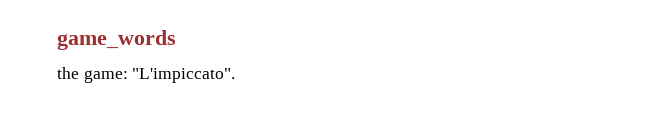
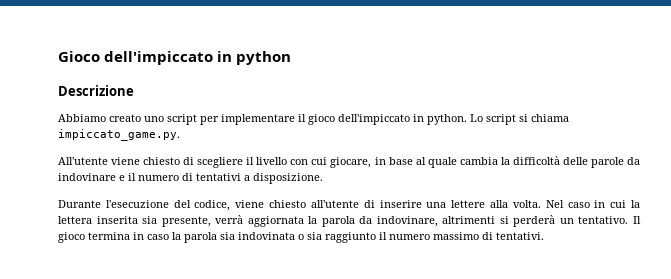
- game_words
- the game: "L'impiccato".
+ Gioco dell'impiccato in python
+ Descrizione
+ Abbiamo creato uno script per implementare il gioco dell'impiccato in python. Lo script si chiama impiccato_game.py.
+ All'utente viene chiesto di scegliere il livello con cui giocare, in base al quale cambia la difficoltà delle parole da indovinare e il numero di tentativi a disposizione.
+ Durante l'esecuzione del codice, viene chiesto all'utente di inserire una lettere alla volta. Nel caso in cui la lettera inserita sia presente, verrà aggiornata la parola da indovinare, altrimenti si perderà un tentativo. Il gioco termina in caso la parola sia indovinata o sia raggiunto il numero massimo di tentativi.

